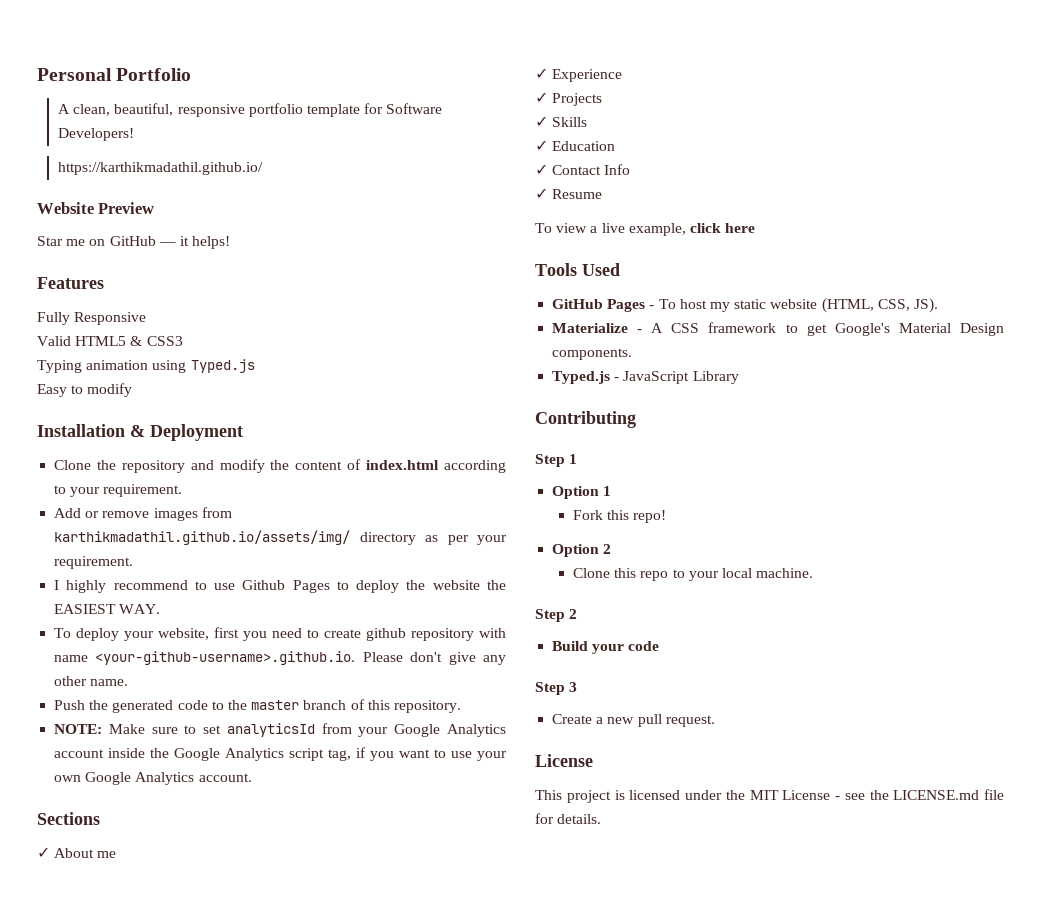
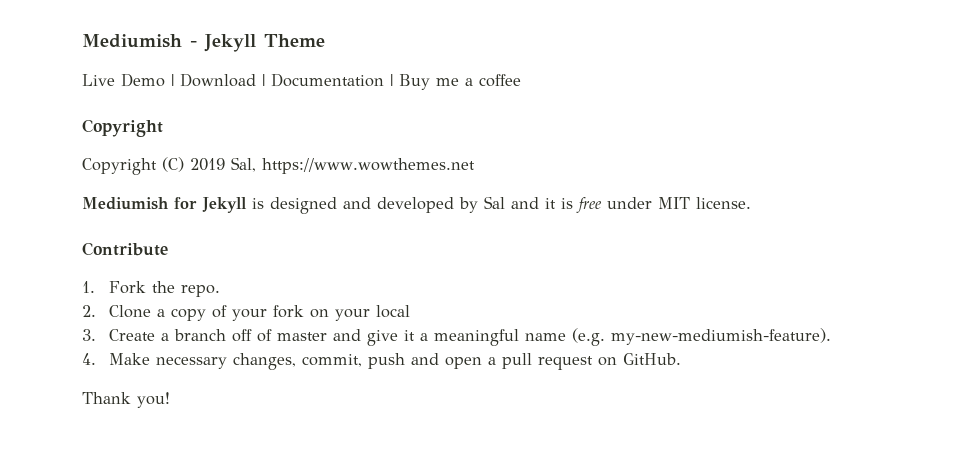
- Personal Portfolio
- A clean, beautiful, responsive portfolio template for Software Developers!
- https://karthikmadathil.github.io/
- Website Preview
- Star me on GitHub — it helps!
- Features
- Fully Responsive
- Valid HTML5 & CSS3
- Typing animation using Typed.js
- Easy to modify
- Installation & Deployment
- Clone the repository and modify the content of index.html according to your requirement.
- Add or remove images from karthikmadathil.github.io/assets/img/ directory as per your requirement.
- I highly recommend to use Github Pages to deploy the website the EASIEST WAY.
- To deploy your website, first you need to create github repository with name <your-github-username>.github.io. Please don't give any other name.
- Push the generated code to the master branch of this repository.
- NOTE: Make sure to set analyticsId from your Google Analytics account inside the Google Analytics script tag, if you want to use your own Google Analytics account.
- Sections
- ✓ About me
- ✓ Experience
- ✓ Projects
- ✓ Skills
- ✓ Education
- ✓ Contact Info
- ✓ Resume
- To view a live example, click here
- Tools Used
- GitHub Pages - To host my static website (HTML, CSS, JS).
- Materialize - A CSS framework to get Google's Material Design components.
- Typed.js - JavaScript Library
- Contributing
- Step 1
- Option 1
- Fork this repo!
- Option 2
- Clone this repo to your local machine.
- Step 2
- Build your code
- Step 3
- Create a new pull request.
- License
- This project is licensed under the MIT License - see the LICENSE.md file for details.
+ Mediumish - Jekyll Theme
+ Live Demo | Download | Documentation | Buy me a coffee
+ Copyright
+ Copyright (C) 2019 Sal, https://www.wowthemes.net
+ Mediumish for Jekyll is designed and developed by Sal and it is free under MIT license.
+ Contribute
+ 1. Fork the repo.
+ 2. Clone a copy of your fork on your local
+ 3. Create a branch off of master and give it a meaningful name (e.g. my-new-mediumish-feature).
+ 4. Make necessary changes, commit, push and open a pull request on GitHub.
+ Thank you!

